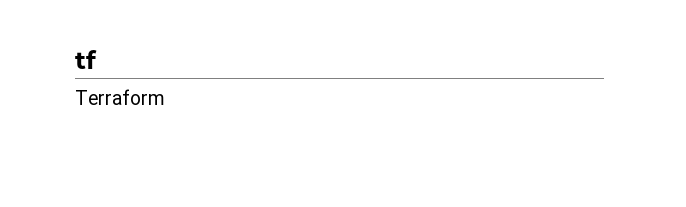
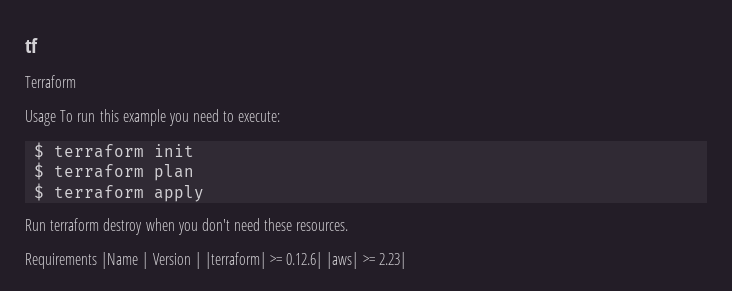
+ Usage To run this example you need to execute:
+ $ terraform init
+ $ terraform plan
+ $ terraform apply
+ Run terraform destroy when you don't need these resources.
+ Requirements |Name | Version | |terraform| >= 0.12.6| |aws| >= 2.23|

